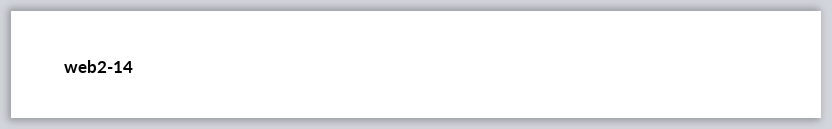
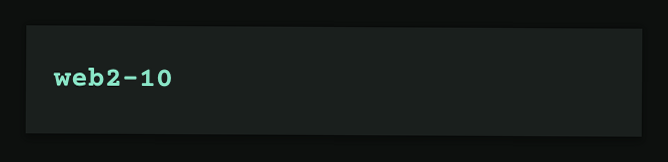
- web2-14
+ web2-10

